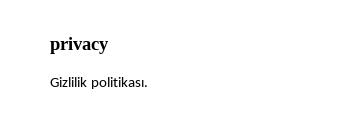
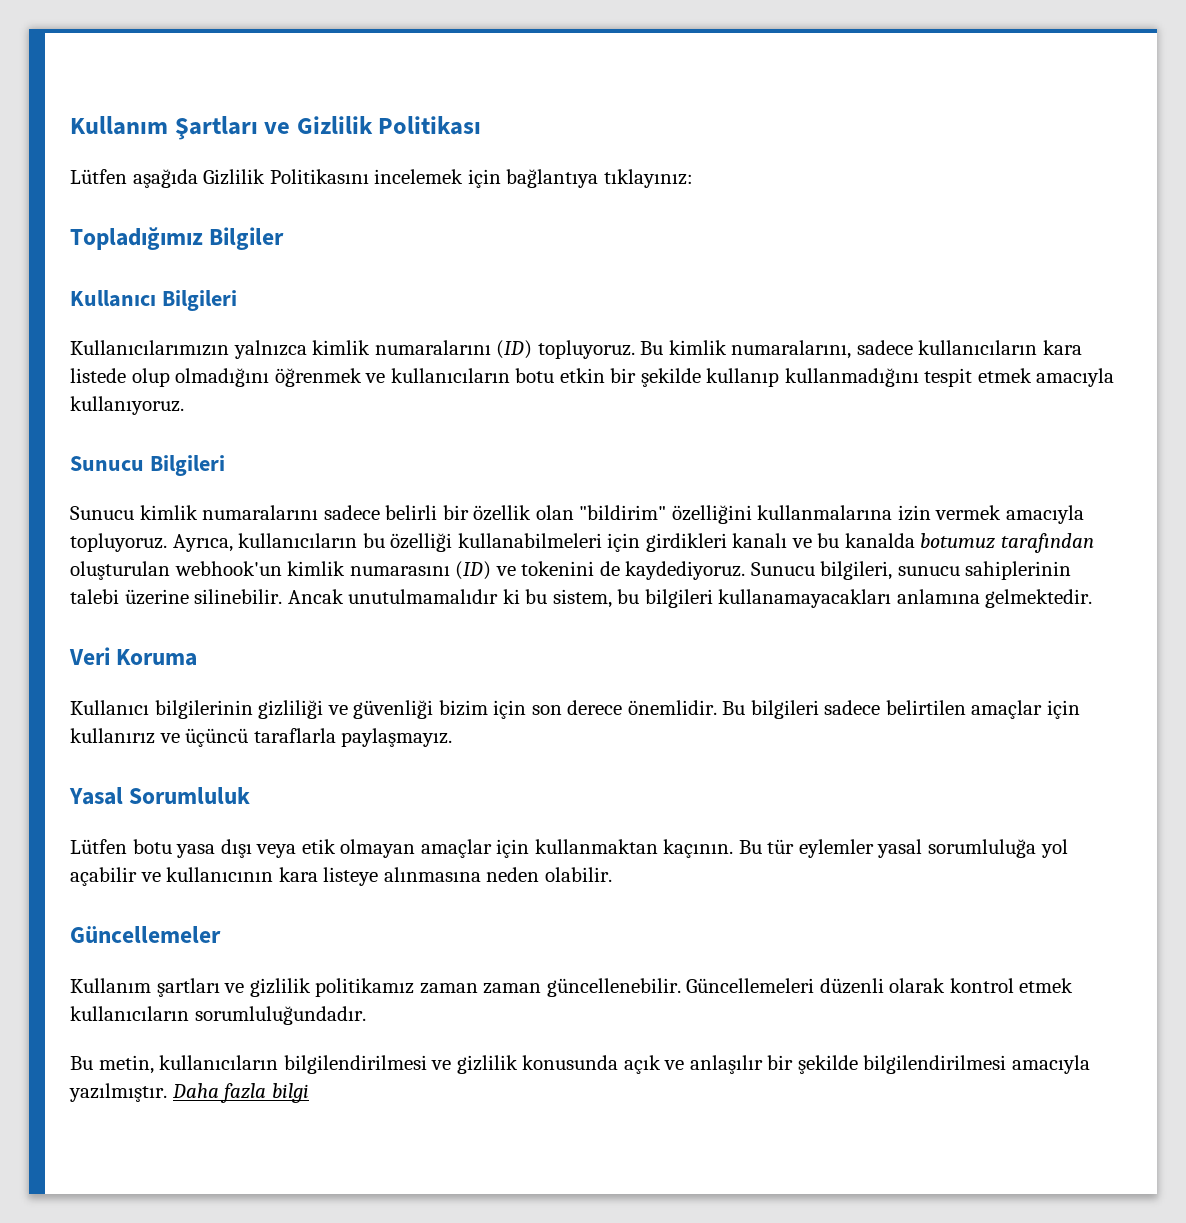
- privacy
- Gizlilik politikası.
+ Kullanım Şartları ve Gizlilik Politikası
+ Lütfen aşağıda Gizlilik Politikasını incelemek için bağlantıya tıklayınız:
+ Topladığımız Bilgiler
+ Kullanıcı Bilgileri
+ Kullanıcılarımızın yalnızca kimlik numaralarını (ID) topluyoruz. Bu kimlik numaralarını, sadece kullanıcıların kara listede olup olmadığını öğrenmek ve kullanıcıların botu etkin bir şekilde kullanıp kullanmadığını tespit etmek amacıyla kullanıyoruz.
+ Sunucu Bilgileri
+ Sunucu kimlik numaralarını sadece belirli bir özellik olan "bildirim" özelliğini kullanmalarına izin vermek amacıyla topluyoruz. Ayrıca, kullanıcıların bu özelliği kullanabilmeleri için girdikleri kanalı ve bu kanalda botumuz tarafından oluşturulan webhook'un kimlik numarasını (ID) ve tokenini de kaydediyoruz. Sunucu bilgileri, sunucu sahiplerinin talebi üzerine silinebilir. Ancak unutulmamalıdır ki bu sistem, bu bilgileri kullanamayacakları anlamına gelmektedir.
+ Veri Koruma
+ Kullanıcı bilgilerinin gizliliği ve güvenliği bizim için son derece önemlidir. Bu bilgileri sadece belirtilen amaçlar için kullanırız ve üçüncü taraflarla paylaşmayız.
+ Yasal Sorumluluk
+ Lütfen botu yasa dışı veya etik olmayan amaçlar için kullanmaktan kaçının. Bu tür eylemler yasal sorumluluğa yol açabilir ve kullanıcının kara listeye alınmasına neden olabilir.
+ Güncellemeler
+ Kullanım şartları ve gizlilik politikamız zaman zaman güncellenebilir. Güncellemeleri düzenli olarak kontrol etmek kullanıcıların sorumluluğundadır.
+ Bu metin, kullanıcıların bilgilendirilmesi ve gizlilik konusunda açık ve anlaşılır bir şekilde bilgilendirilmesi amacıyla yazılmıştır. Daha fazla bilgi

